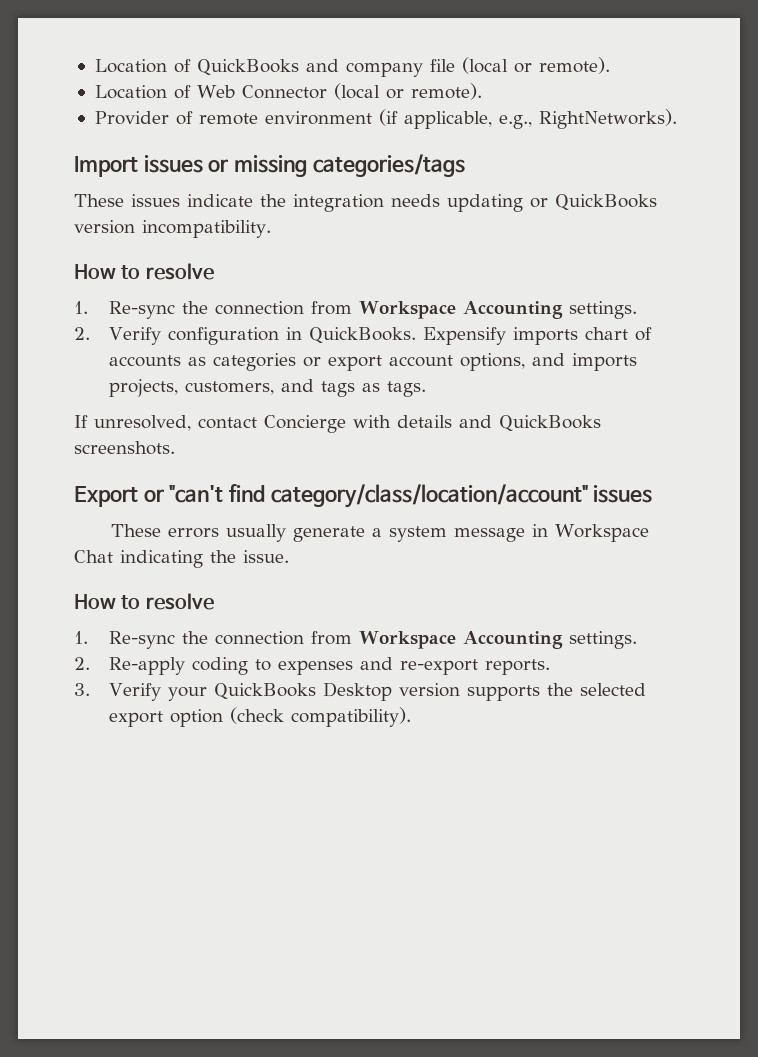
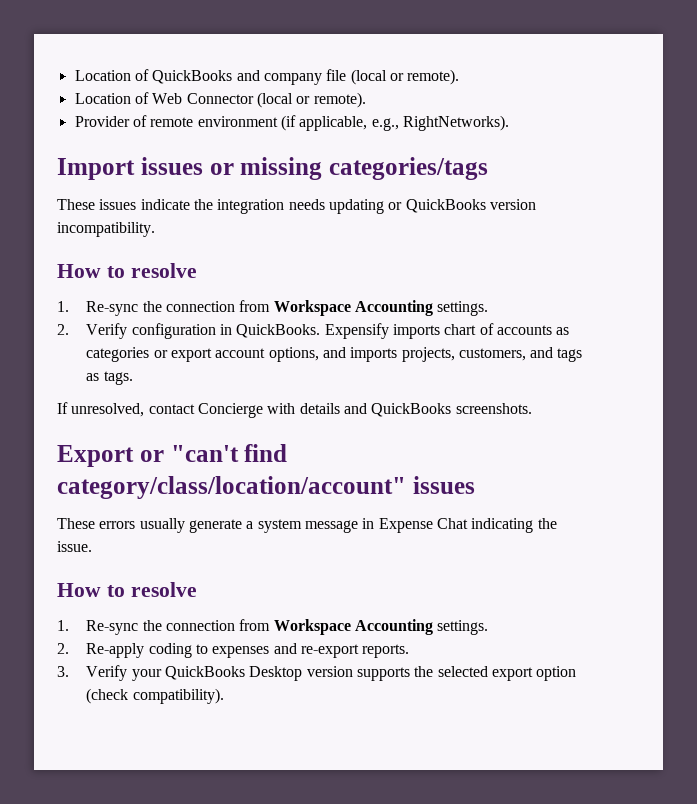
- These errors usually generate a system message in Workspace Chat indicating the issue.
+ These errors usually generate a system message in Expense Chat indicating the issue.

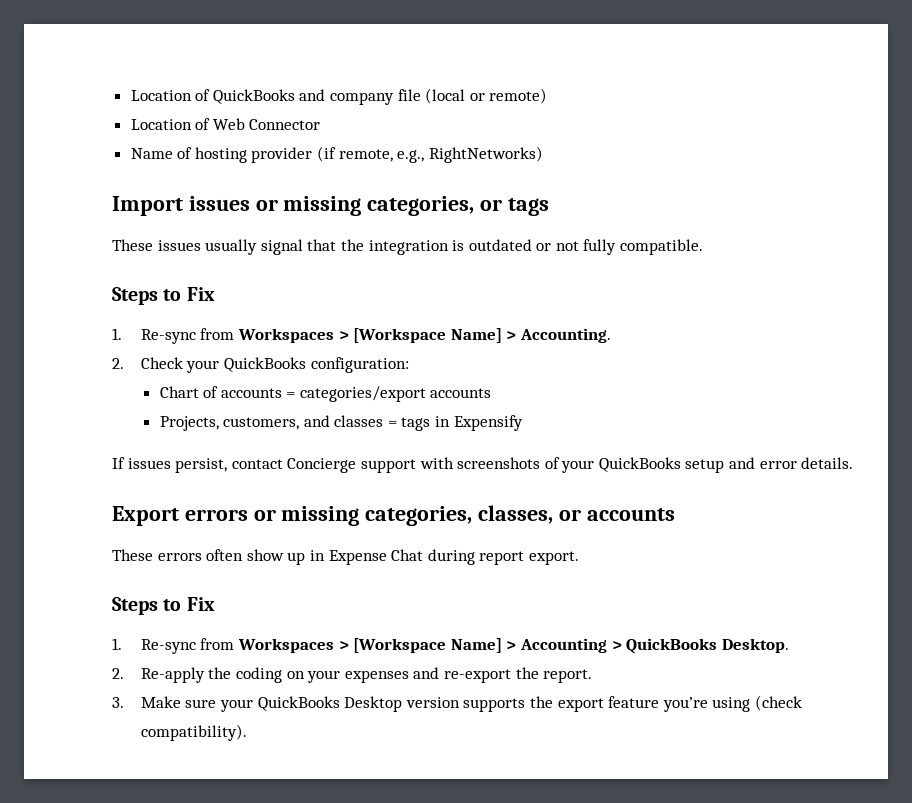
- Location of QuickBooks and company file (local or remote).
+ Location of QuickBooks and company file (local or remote)
- Location of Web Connector (local or remote).
- Provider of remote environment (if applicable, e.g., RightNetworks).
+ Location of Web Connector
+ Name of hosting provider (if remote, e.g., RightNetworks)
- Import issues or missing categories/tags
+ Import issues or missing categories, or tags
- These issues indicate the integration needs updating or QuickBooks version incompatibility.
- How to resolve
- 1. Re-sync the connection from Workspace Accounting settings.
- 2. Verify configuration in QuickBooks. Expensify imports chart of accounts as categories or export account options, and imports projects, customers, and tags as tags.
- If unresolved, contact Concierge with details and QuickBooks screenshots.
- Export or "can't find category/class/location/account" issues
- These errors usually generate a system message in Expense Chat indicating the issue.
- How to resolve
- 1. Re-sync the connection from Workspace Accounting settings.
- 2. Re-apply coding to expenses and re-export reports.
+ These issues usually signal that the integration is outdated or not fully compatible.
+ Steps to Fix
+ 1. Re-sync from Workspaces > [Workspace Name] > Accounting.
+ 2. Check your QuickBooks configuration:
+ Chart of accounts = categories/export accounts
+ Projects, customers, and classes = tags in Expensify
+ If issues persist, contact Concierge support with screenshots of your QuickBooks setup and error details.
+ Export errors or missing categories, classes, or accounts
+ These errors often show up in Expense Chat during report export.
+ Steps to Fix
+ 1. Re-sync from Workspaces > [Workspace Name] > Accounting > QuickBooks Desktop.
+ 2. Re-apply the coding on your expenses and re-export the report.
- 3. Verify your QuickBooks Desktop version supports the selected export option (check compatibility).
+ 3. Make sure your QuickBooks Desktop version supports the export feature you’re using (check compatibility).

